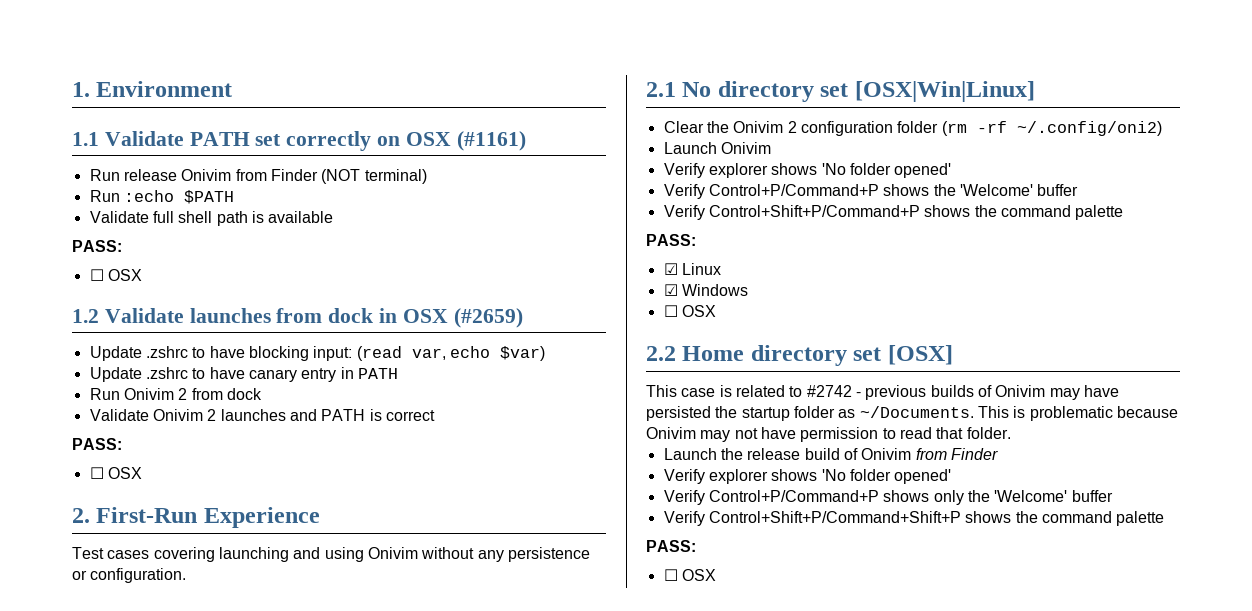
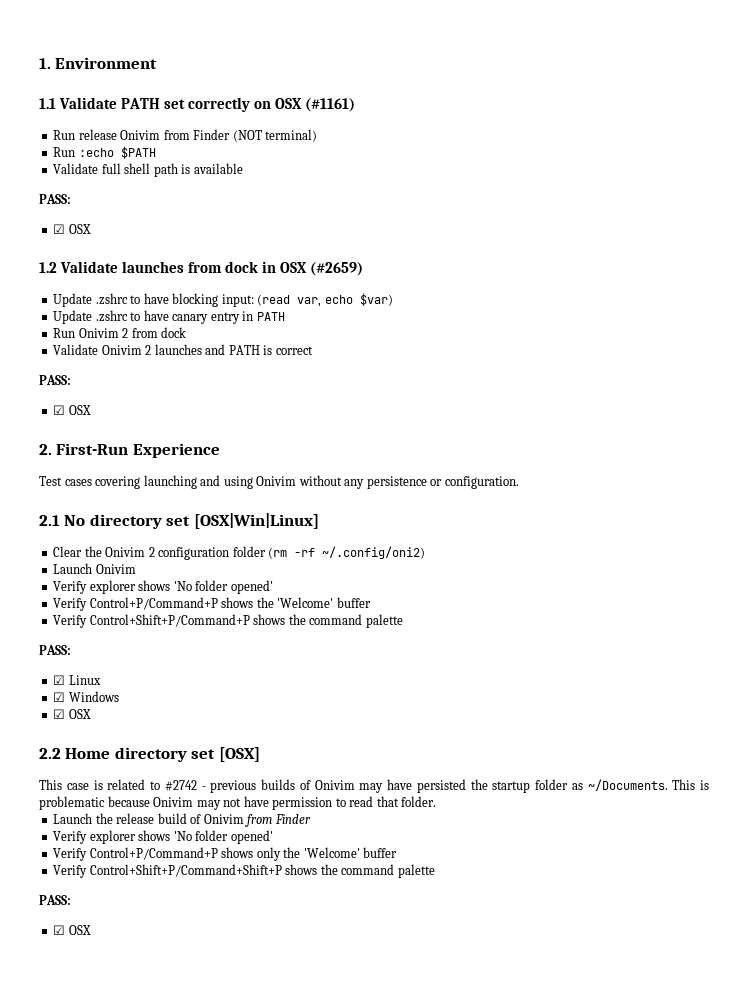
  Validate full shell path is available
  PASS:
- ☐ OSX
+ ☑ OSX
  Validate Onivim 2 launches and PATH is correct
  PASS:
- ☐ OSX
+ ☑ OSX
  ☑ Windows
- ☐ OSX
+ ☑ OSX
  Verify Control+Shift+P/Command+Shift+P shows the command palette
  PASS:
- ☐ OSX
+ ☑ OSX

